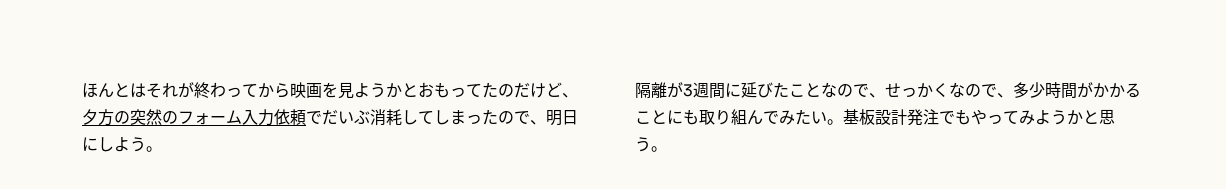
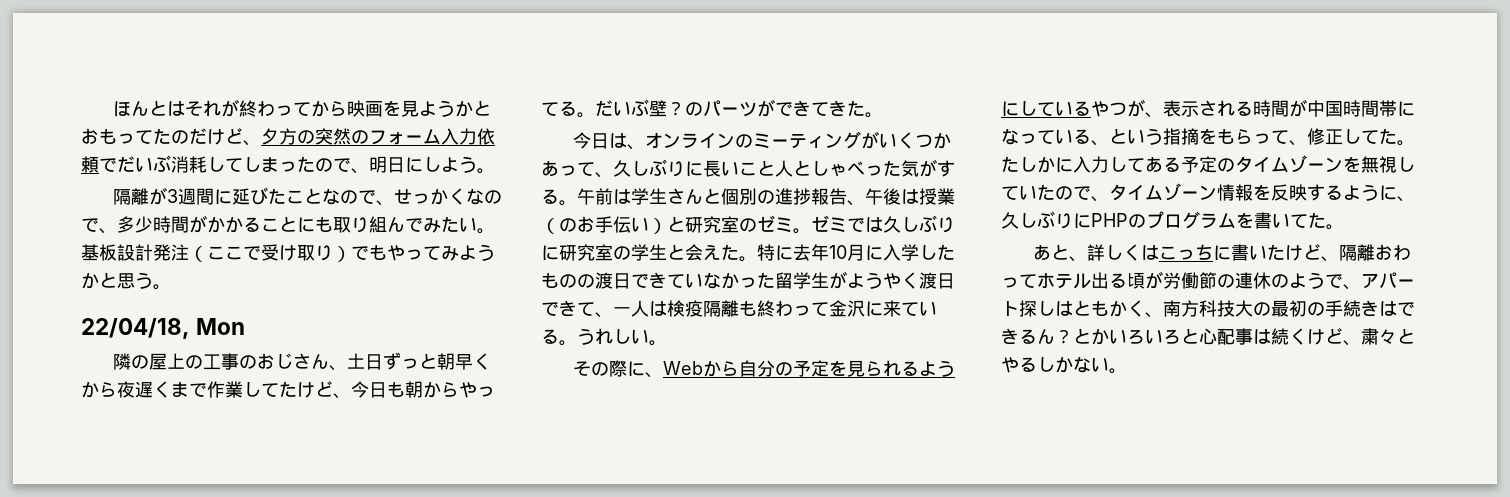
- 基板設計発注でもやってみようかと思う。
+ 基板設計発注（ここで受け取り）でもやってみようかと思う。
+ 22/04/18, Mon
+ 隣の屋上の工事のおじさん、土日ずっと朝早くから夜遅くまで作業してたけど、今日も朝からやってる。だいぶ壁？のパーツができてきた。
+ 今日は、オンラインのミーティングがいくつかあって、久しぶりに長いこと人としゃべった気がする。午前は学生さんと個別の進捗報告、午後は授業（のお手伝い）と研究室のゼミ。ゼミでは久しぶりに研究室の学生と会えた。特に去年10月に入学したものの渡日できていなかった留学生がようやく渡日できて、一人は検疫隔離も終わって金沢に来ている。うれしい。
+ その際に、Webから自分の予定を見られるようにしているやつが、表示される時間が中国時間帯になっている、という指摘をもらって、修正してた。たしかに入力してある予定のタイムゾーンを無視していたので、タイムゾーン情報を反映するように、久しぶりにPHPのプログラムを書いてた。
+ あと、詳しくはこっちに書いたけど、隔離おわってホテル出る頃が労働節の連休のようで、アパート探しはともかく、南方科技大の最初の手続きはできるん？とかいろいろと心配事は続くけど、粛々とやるしかない。

